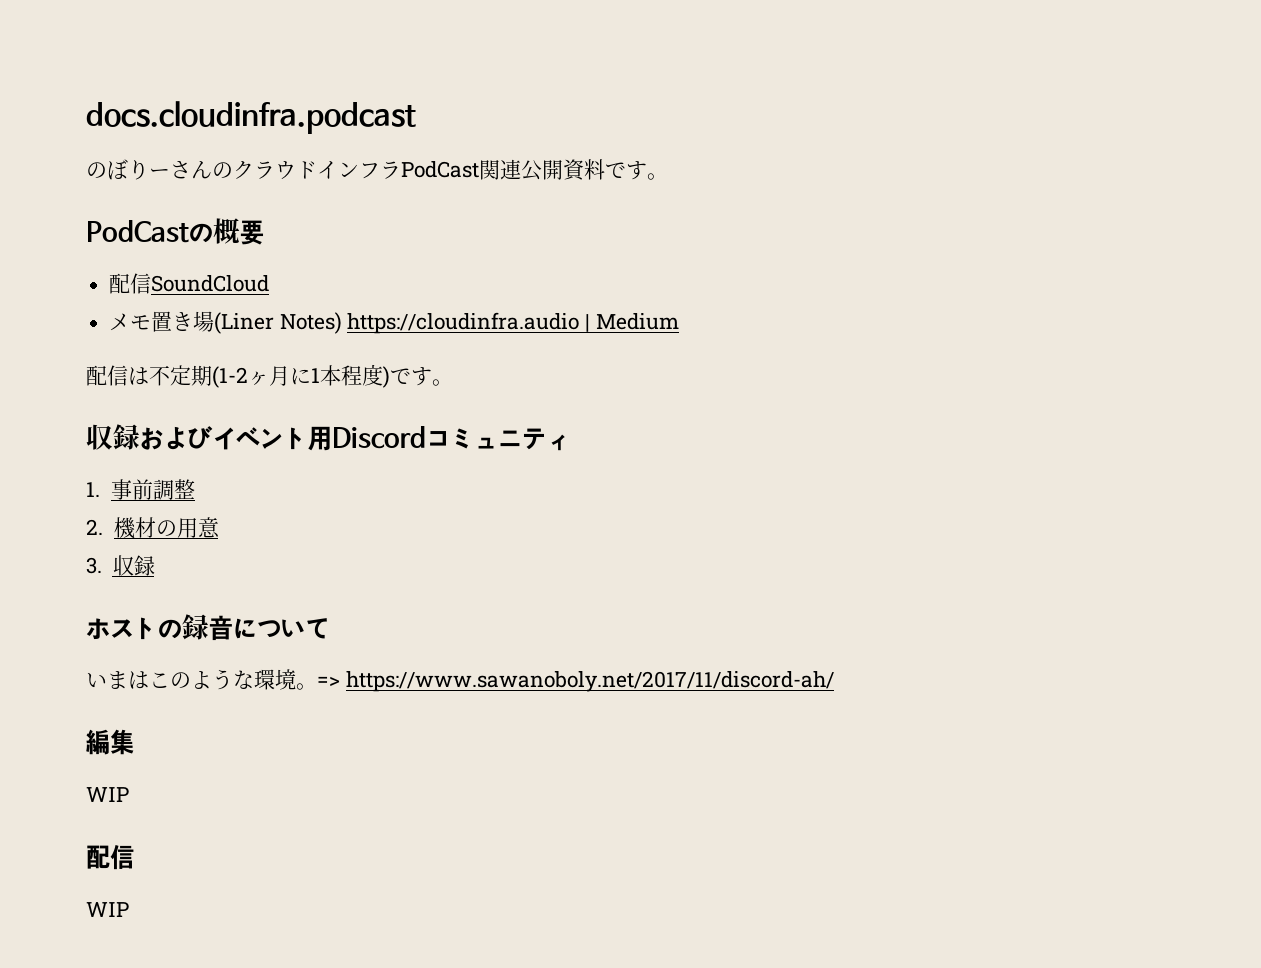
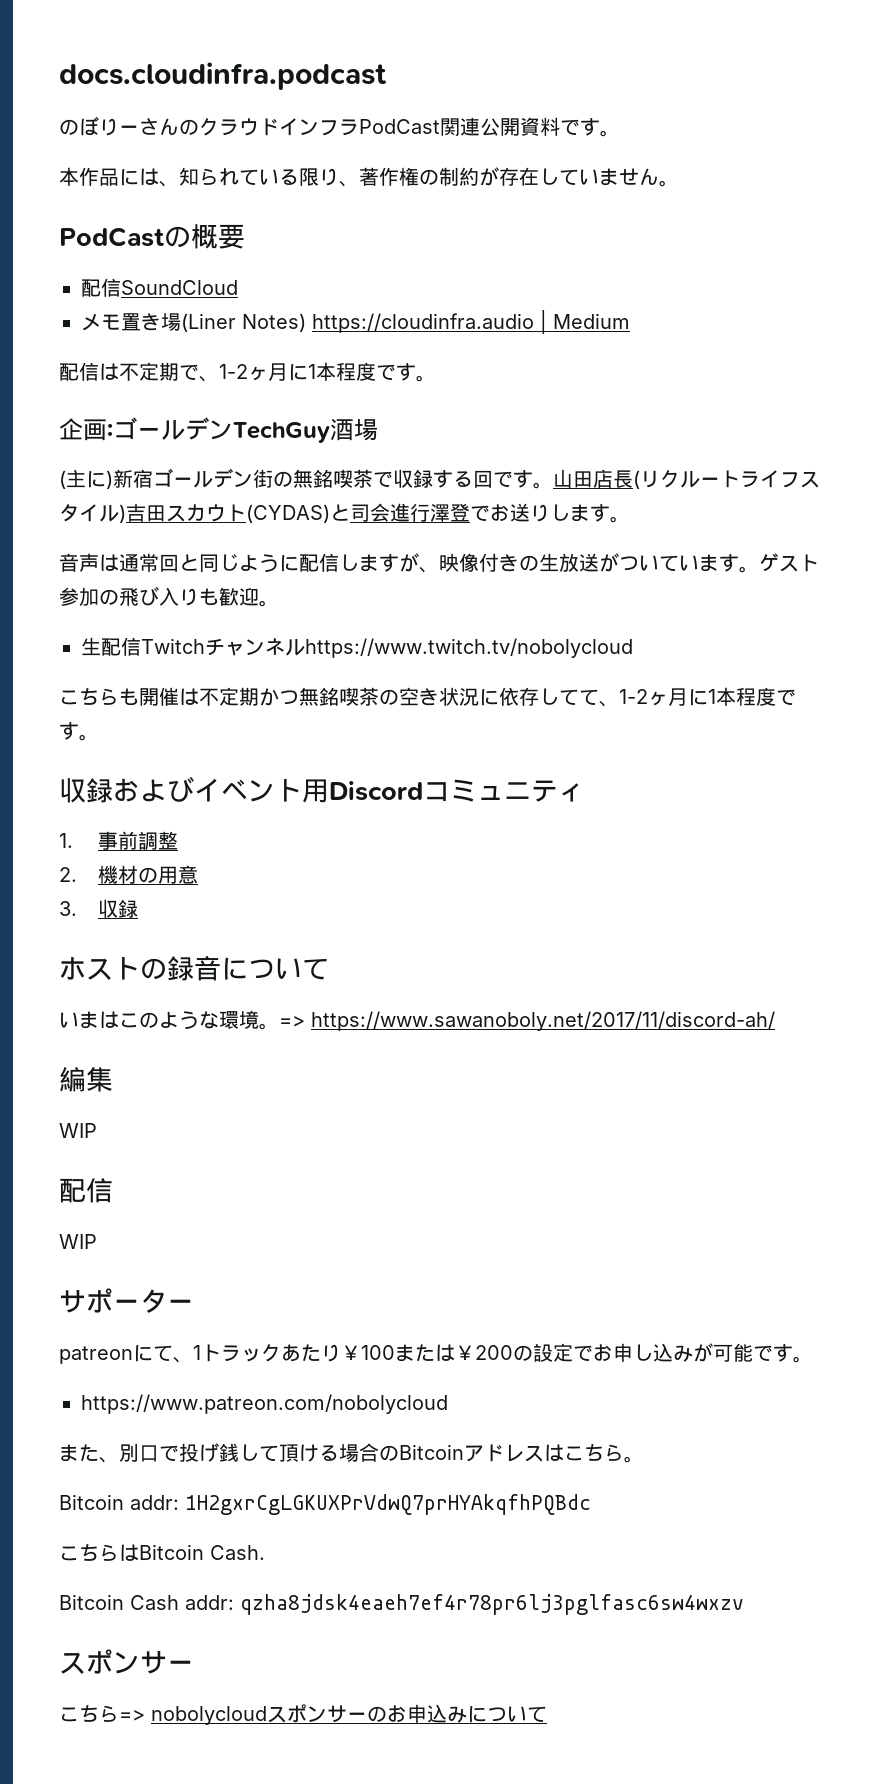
+ 本作品には、知られている限り、著作権の制約が存在していません。
- 配信は不定期(1-2ヶ月に1本程度)です。
+ 配信は不定期で、1-2ヶ月に1本程度です。
+ 企画:ゴールデンTechGuy酒場
+ (主に)新宿ゴールデン街の無銘喫茶で収録する回です。山田店長(リクルートライフスタイル)吉田スカウト(CYDAS)と司会進行澤登でお送りします。
+ 音声は通常回と同じように配信しますが、映像付きの生放送がついています。ゲスト参加の飛び入りも歓迎。
+ 生配信Twitchチャンネルhttps://www.twitch.tv/nobolycloud
+ こちらも開催は不定期かつ無銘喫茶の空き状況に依存してて、1-2ヶ月に1本程度です。
+ サポーター
+ patreonにて、1トラックあたり￥100または￥200の設定でお申し込みが可能です。
+ https://www.patreon.com/nobolycloud
+ また、別口で投げ銭して頂ける場合のBitcoinアドレスはこちら。
+ Bitcoin addr: 1H2gxrCgLGKUXPrVdwQ7prHYAkqfhPQBdc
+ こちらはBitcoin Cash.
+ Bitcoin Cash addr: qzha8jdsk4eaeh7ef4r78pr6lj3pglfasc6sw4wxzv
+ スポンサー
+ こちら=> nobolycloudスポンサーのお申込みについて

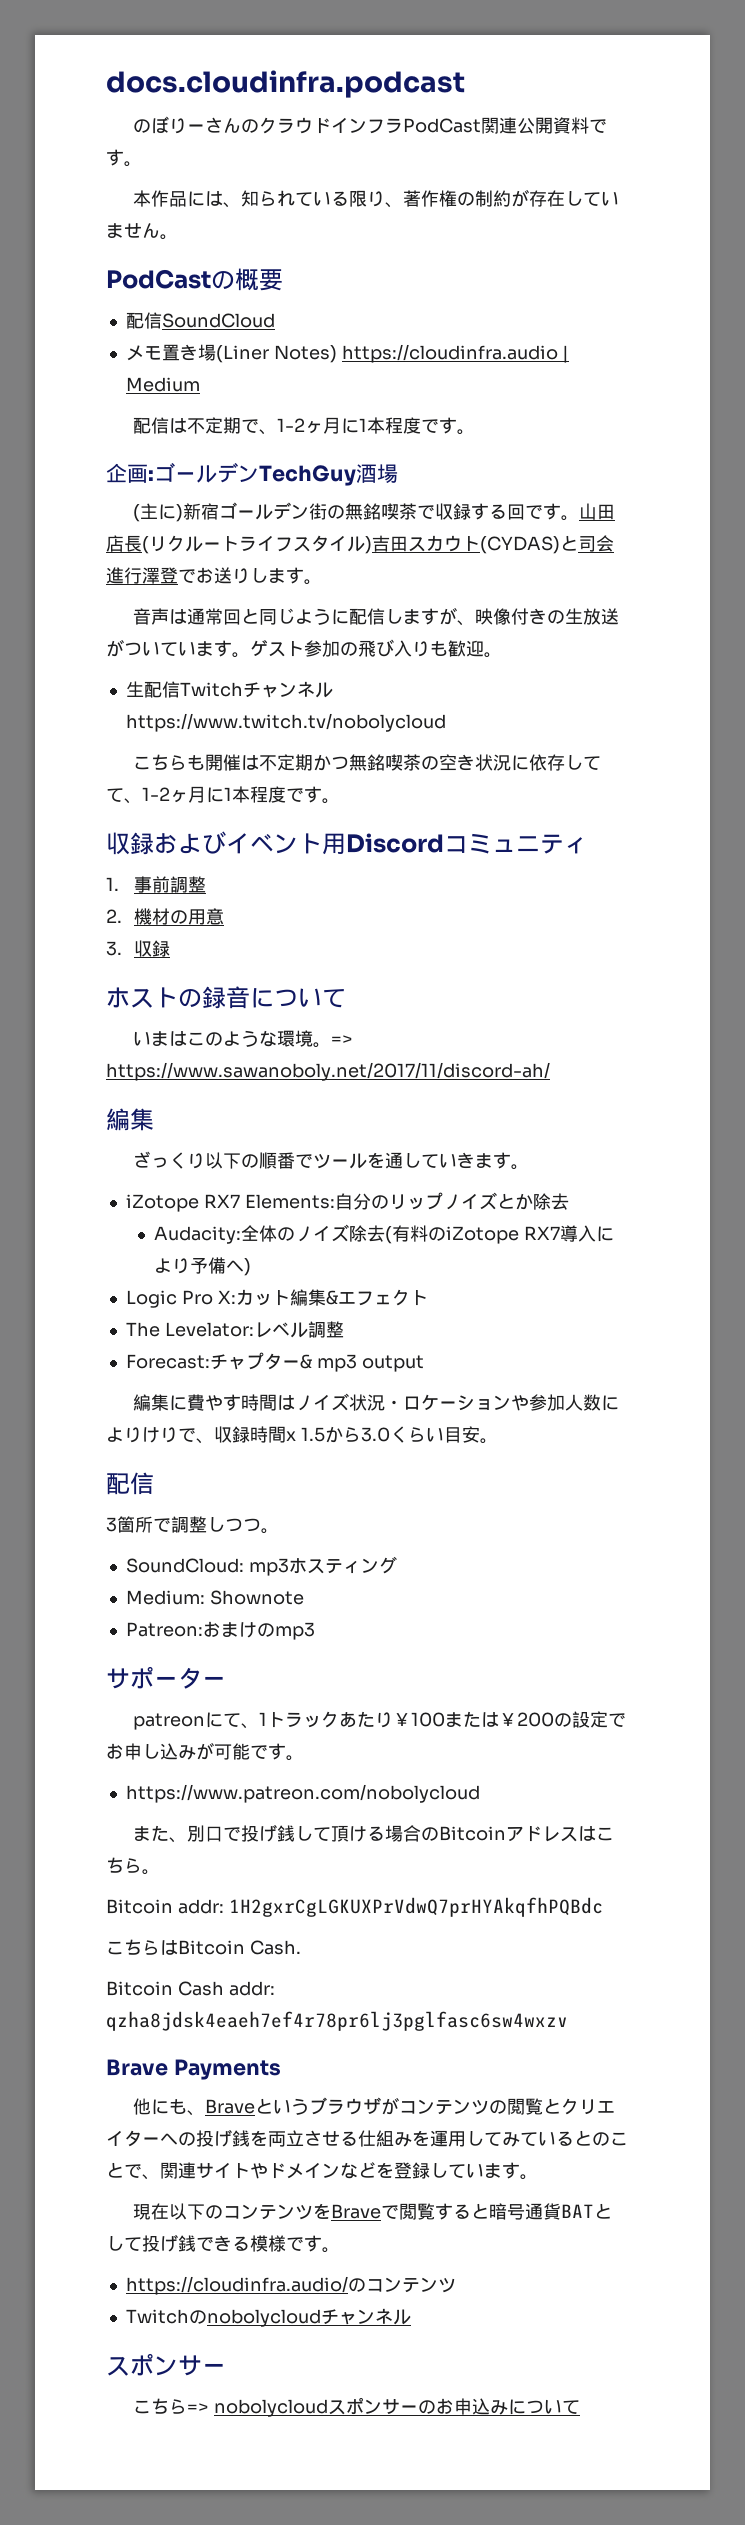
  => https://www.sawanoboly.net/2017/11/discord-ah/
  編集
- WIP
+ ざっくり以下の順番でツールを通していきます。
+ iZotope RX7 Elements:自分のリップノイズとか除去
+ Audacity:全体のノイズ除去(有料のiZotope RX7導入により予備へ)
+ Logic Pro X:カット編集&エフェクト
+ The Levelator:レベル調整
+ Forecast:チャプター& mp3 output
+ 編集に費やす時間はノイズ状況・ロケーションや参加人数によりけりで、収録時間x 1.5から3.0くらい目安。
  配信
- WIP
+ 3箇所で調整しつつ。
+ SoundCloud: mp3ホスティング
+ Medium: Shownote
+ Patreon:おまけのmp3
+ Brave Payments
+ 他にも、Braveというブラウザがコンテンツの閲覧とクリエイターへの投げ銭を両立させる仕組みを運用してみているとのことで、関連サイトやドメインなどを登録しています。
+ 現在以下のコンテンツをBraveで閲覧すると暗号通貨BATとして投げ銭できる模様です。
+ https://cloudinfra.audio/のコンテンツ
+ Twitchのnobolycloudチャンネル

